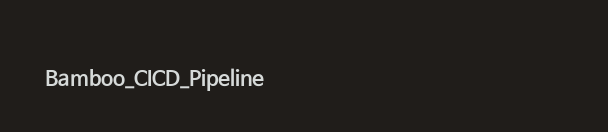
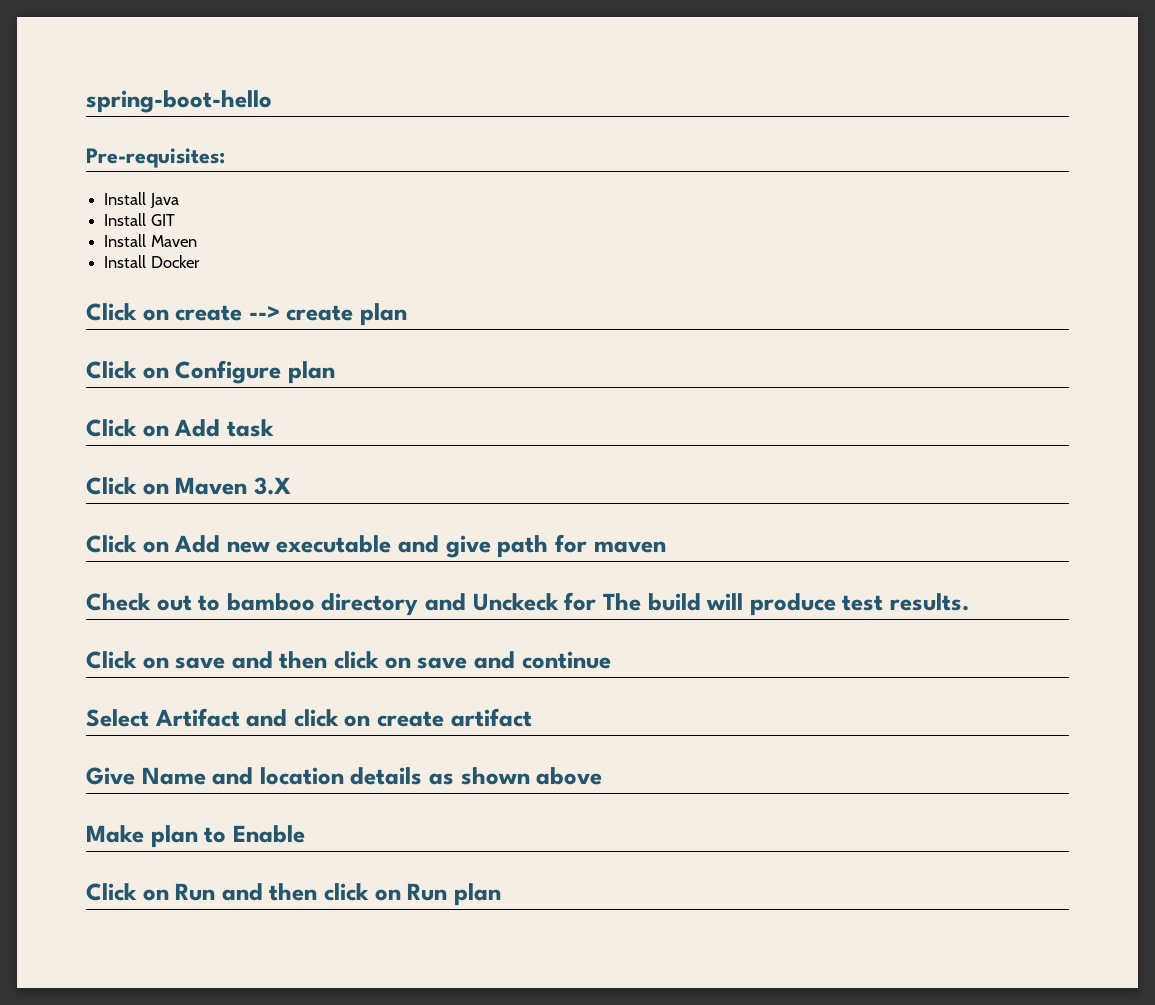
- Bamboo_CICD_Pipeline
+ spring-boot-hello
+ Pre-requisites:
+ Install Java
+ Install GIT
+ Install Maven
+ Install Docker
+ Click on create --> create plan
+ Click on Configure plan
+ Click on Add task
+ Click on Maven 3.X
+ Click on Add new executable and give path for maven
+ Check out to bamboo directory and Unckeck for The build will produce test results.
+ Click on save and then click on save and continue
+ Select Artifact and click on create artifact
+ Give Name and location details as shown above
+ Make plan to Enable
+ Click on Run and then click on Run plan

